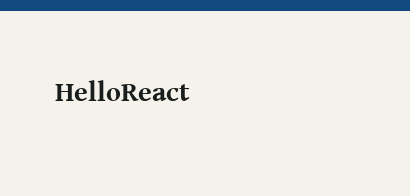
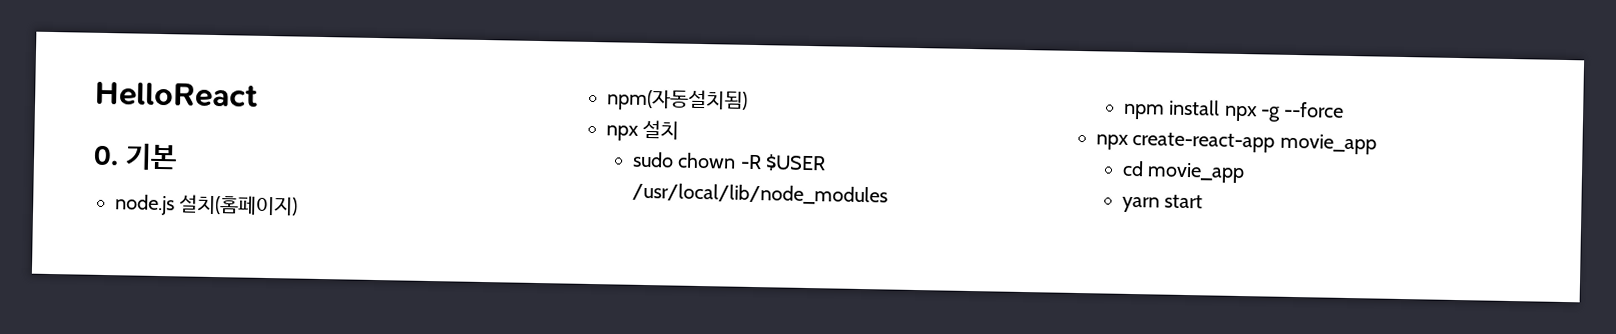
+ 0. 기본
+ node.js 설치(홈페이지)
+ npm(자동설치됨)
+ npx 설치
+ sudo chown -R $USER /usr/local/lib/node_modules
+ npm install npx -g --force
+ npx create-react-app movie_app
+ cd movie_app
+ yarn start

